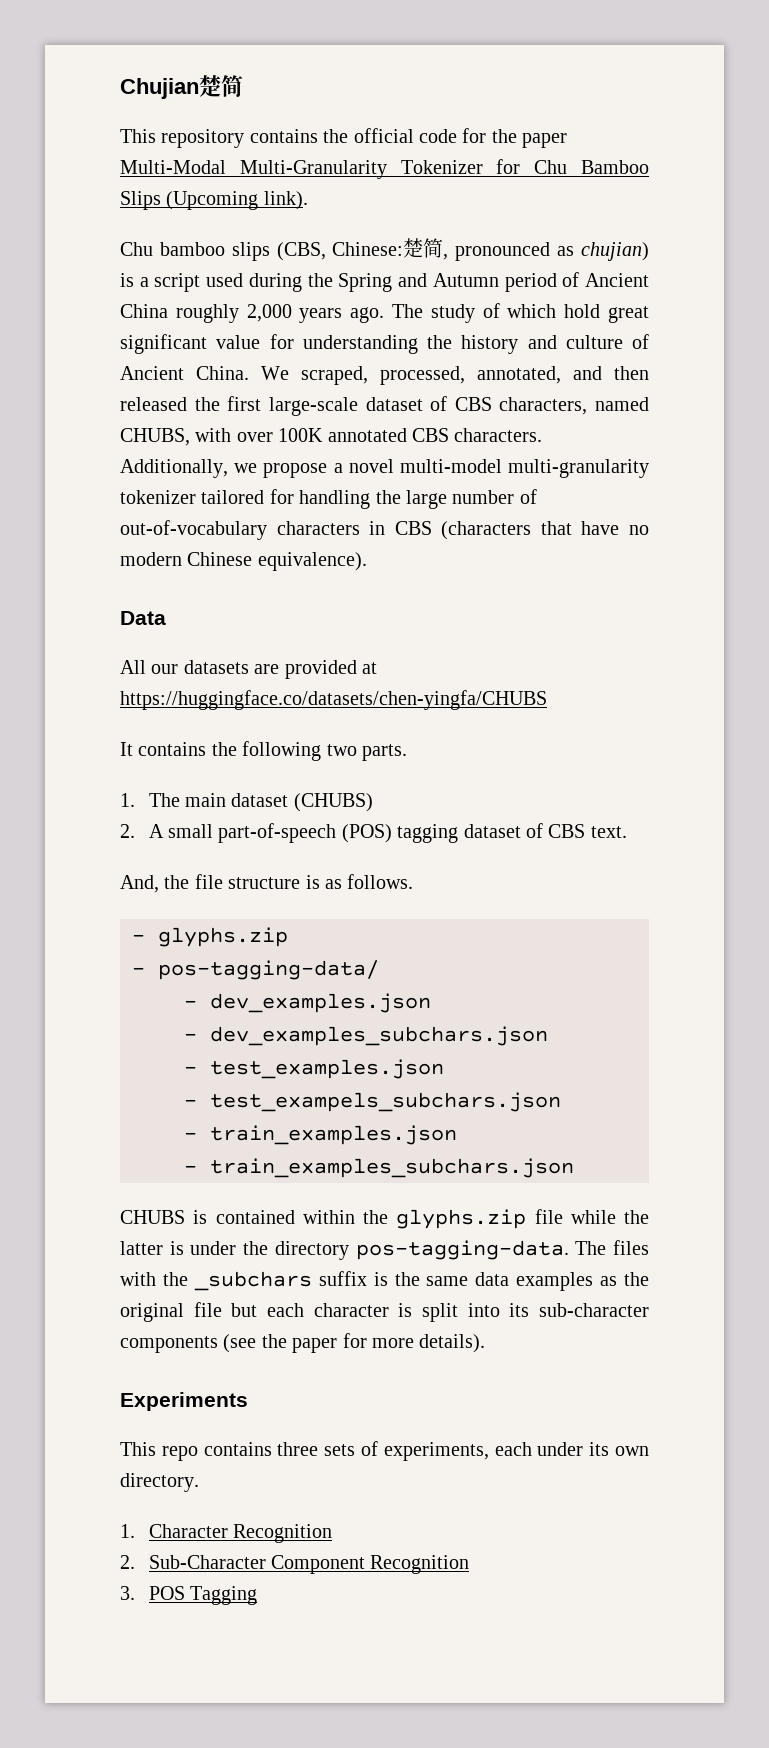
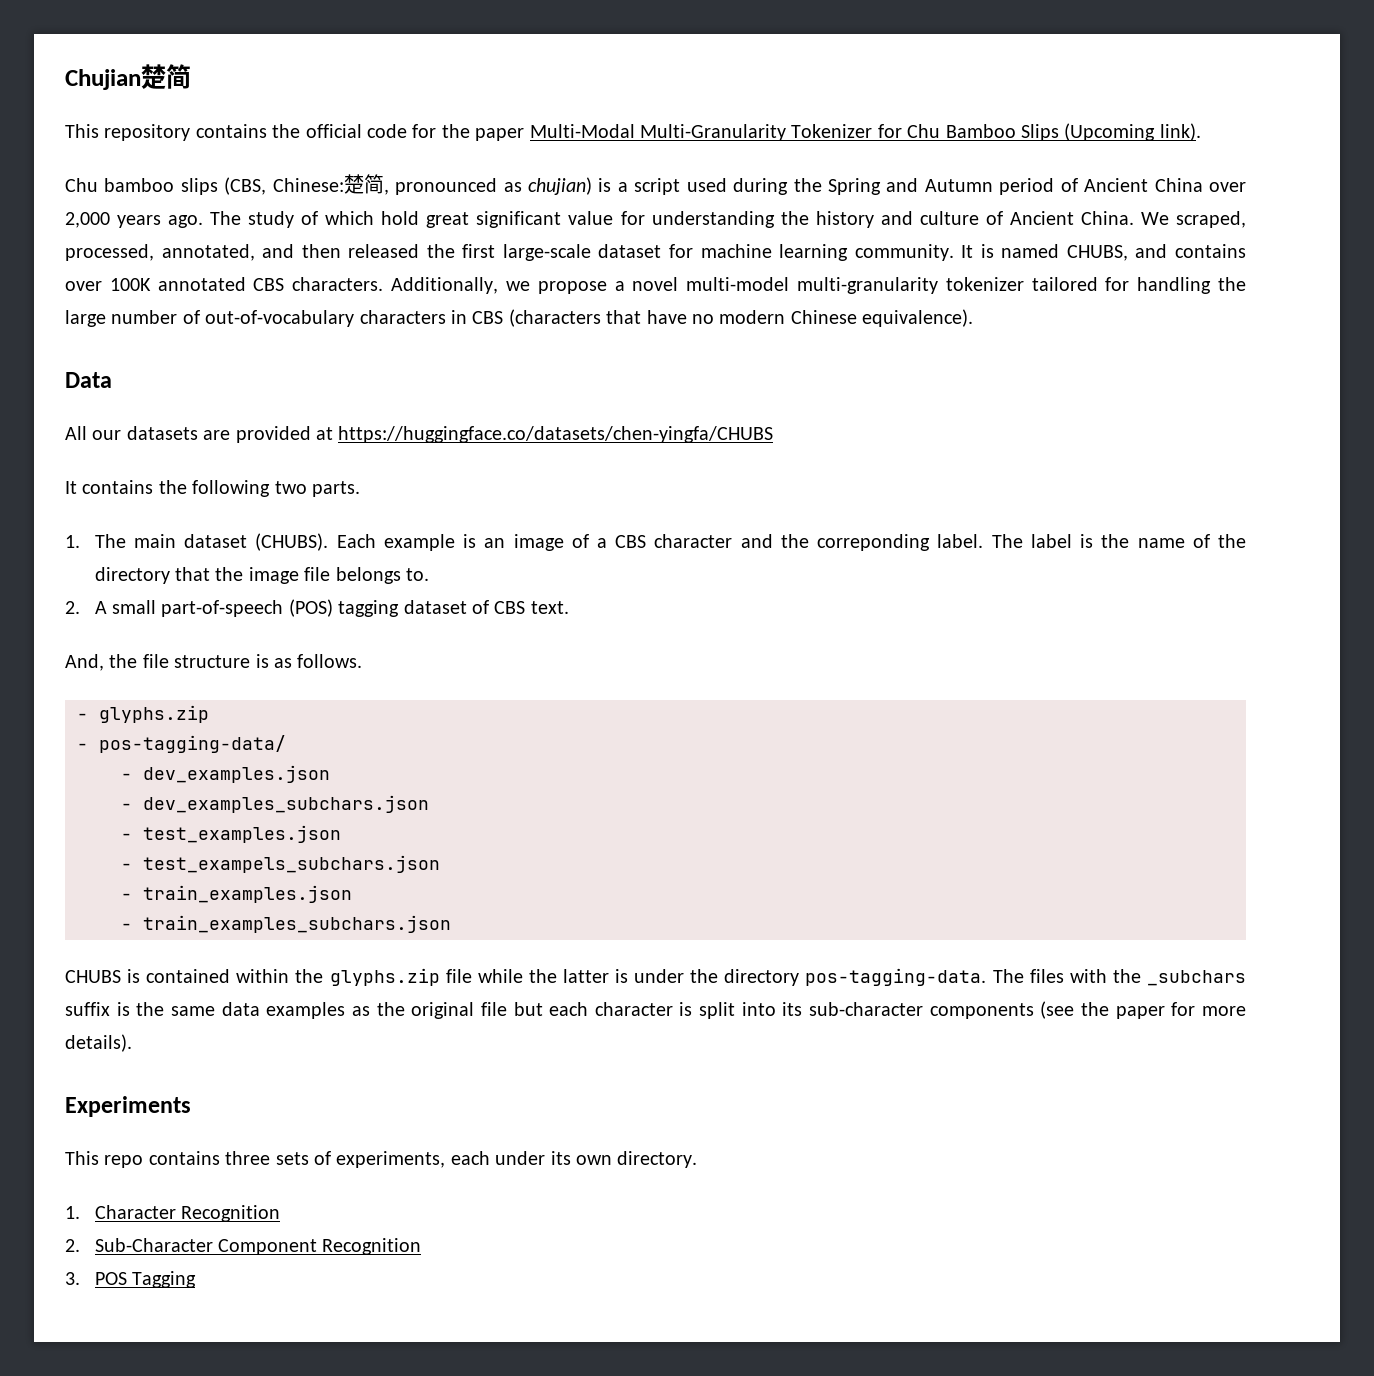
- Chu bamboo slips (CBS, Chinese:楚简, pronounced as chujian) is a script used during the Spring and Autumn period of Ancient China roughly 2,000 years ago.
+ Chu bamboo slips (CBS, Chinese:楚简, pronounced as chujian) is a script used during the Spring and Autumn period of Ancient China over 2,000 years ago.
- We scraped, processed, annotated, and then released the first large-scale dataset of CBS characters, named CHUBS, with over 100K annotated CBS characters.
+ We scraped, processed, annotated, and then released the first large-scale dataset for machine learning community. It is named CHUBS, and contains over 100K annotated CBS characters.
- 1. The main dataset (CHUBS)
+ 1. The main dataset (CHUBS). Each example is an image of a CBS character and the correponding label. The label is the name of the directory that the image file belongs to.

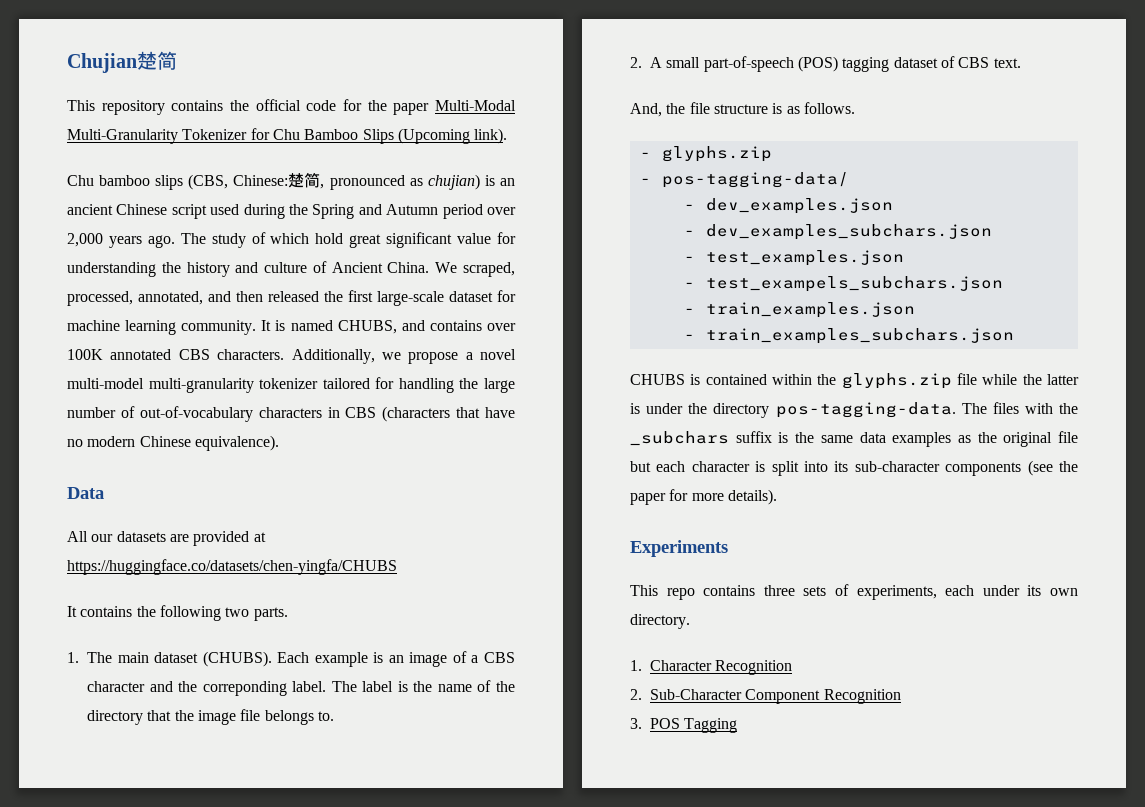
- Chu bamboo slips (CBS, Chinese:楚简, pronounced as chujian) is a script used during the Spring and Autumn period of Ancient China over 2,000 years ago.
+ Chu bamboo slips (CBS, Chinese:楚简, pronounced as chujian) is an ancient Chinese script used during the Spring and Autumn period over 2,000 years ago.

